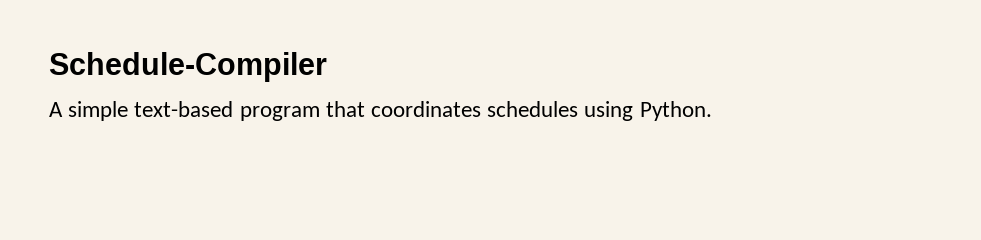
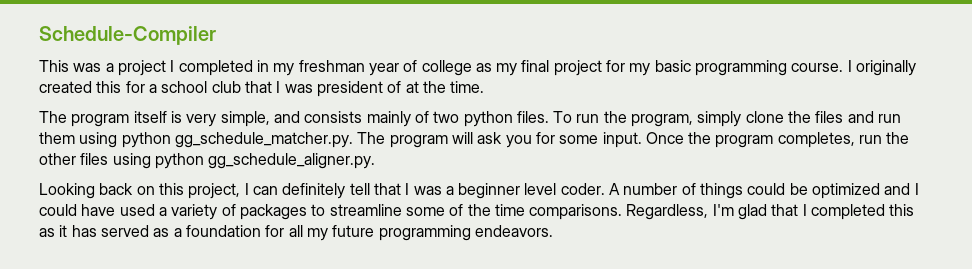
- A simple text-based program that coordinates schedules using Python.
+ This was a project I completed in my freshman year of college as my final project for my basic programming course. I originally created this for a school club that I was president of at the time.
+ The program itself is very simple, and consists mainly of two python files. To run the program, simply clone the files and run them using python gg_schedule_matcher.py. The program will ask you for some input. Once the program completes, run the other files using python gg_schedule_aligner.py.
+ Looking back on this project, I can definitely tell that I was a beginner level coder. A number of things could be optimized and I could have used a variety of packages to streamline some of the time comparisons. Regardless, I'm glad that I completed this as it has served as a foundation for all my future programming endeavors.

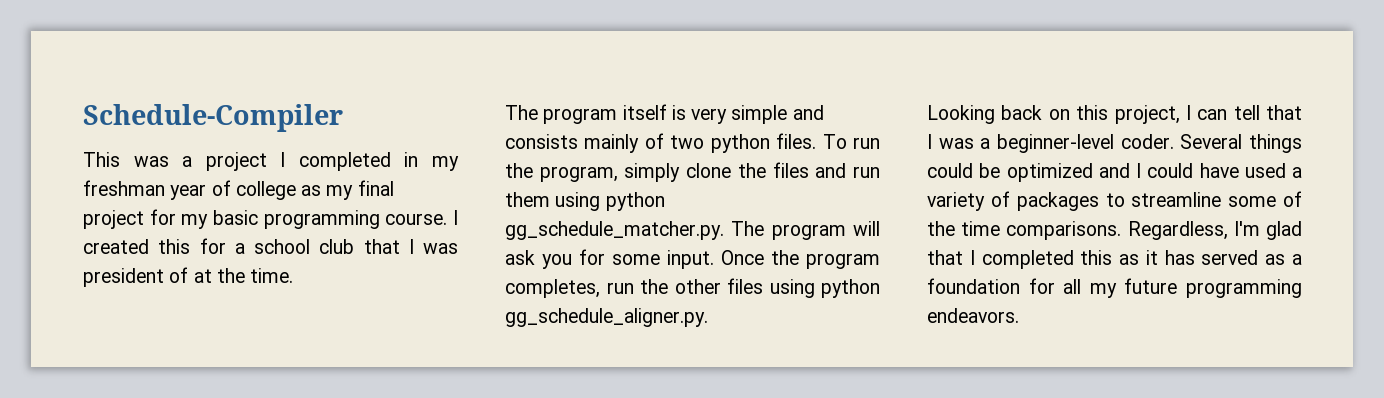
- I originally created this for a school club that I was president of at the time.
+ I created this for a school club that I was president of at the time.
- The program itself is very simple, and consists mainly of two python files.
+ The program itself is very simple and consists mainly of two python files.
- Looking back on this project, I can definitely tell that I was a beginner level coder. A number of things could be optimized and I could have used a variety of packages to streamline some of the time comparisons.
+ Looking back on this project, I can tell that I was a beginner-level coder. Several things could be optimized and I could have used a variety of packages to streamline some of the time comparisons.

